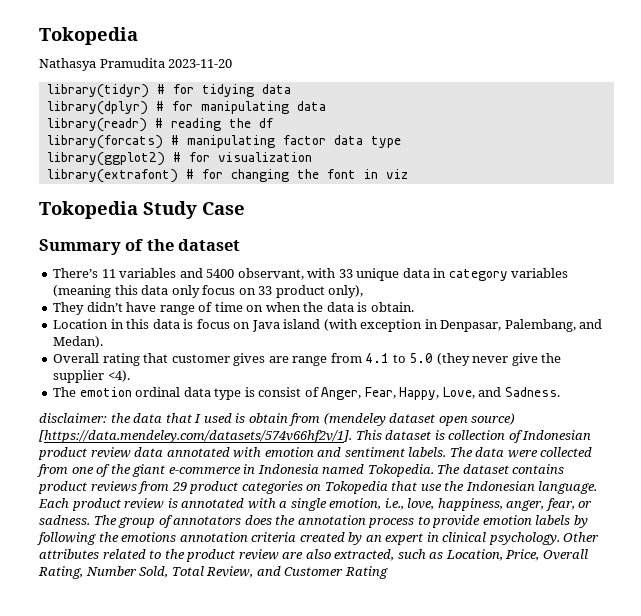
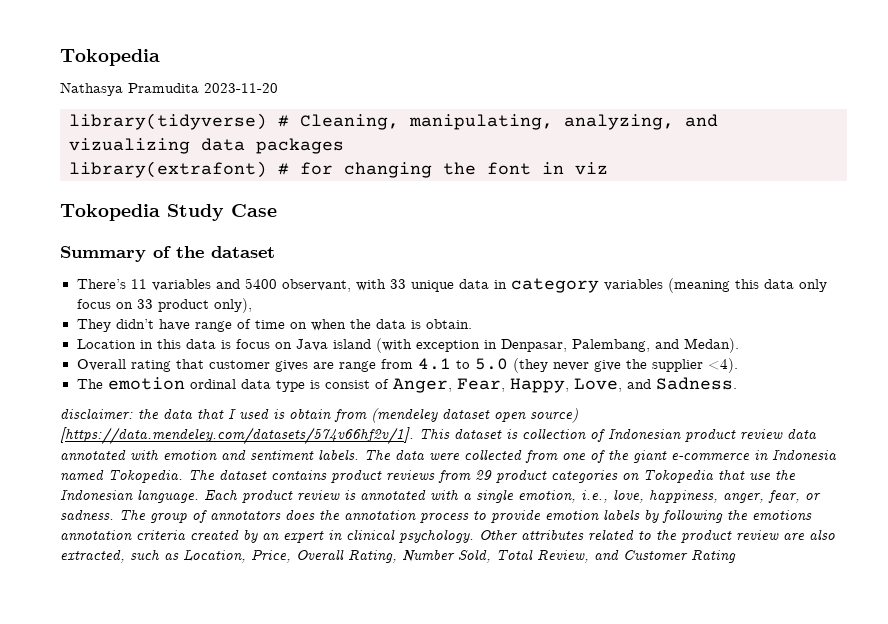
- library(tidyr) # for tidying data
- library(dplyr) # for manipulating data
- library(readr) # reading the df
- library(forcats) # manipulating factor data type
- library(ggplot2) # for visualization
+ library(tidyverse) # Cleaning, manipulating, analyzing, and vizualizing data packages

